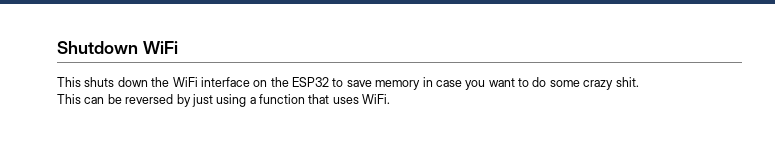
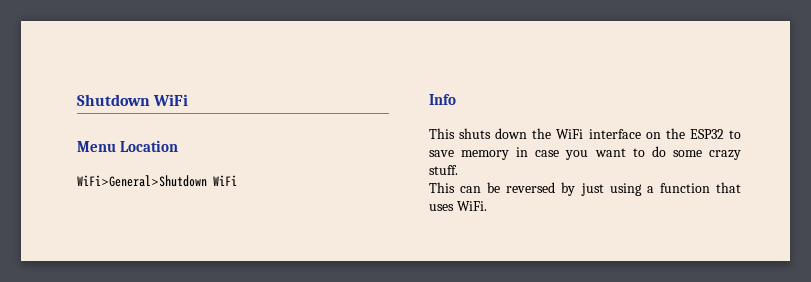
+ Menu Location
+ WiFi>General>Shutdown WiFi
+ Info
- This shuts down the WiFi interface on the ESP32 to save memory in case you want to do some crazy shit.
+ This shuts down the WiFi interface on the ESP32 to save memory in case you want to do some crazy stuff.

